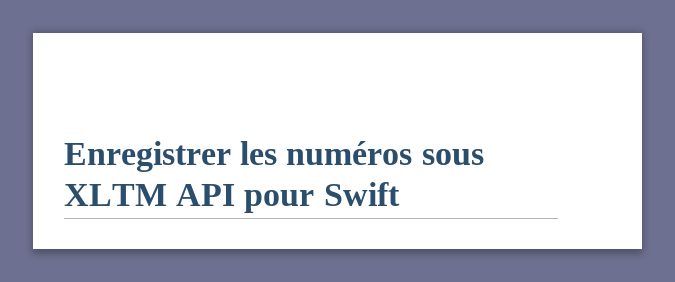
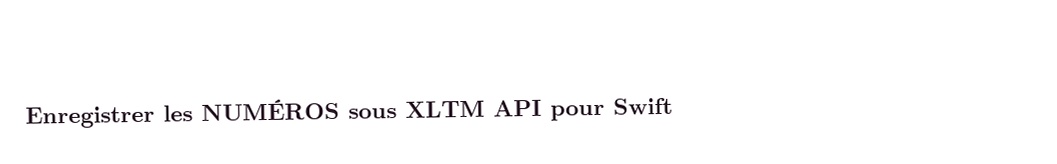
- Enregistrer les numéros sous XLTM API pour Swift
+ Enregistrer les NUMÉROS sous XLTM API pour Swift

